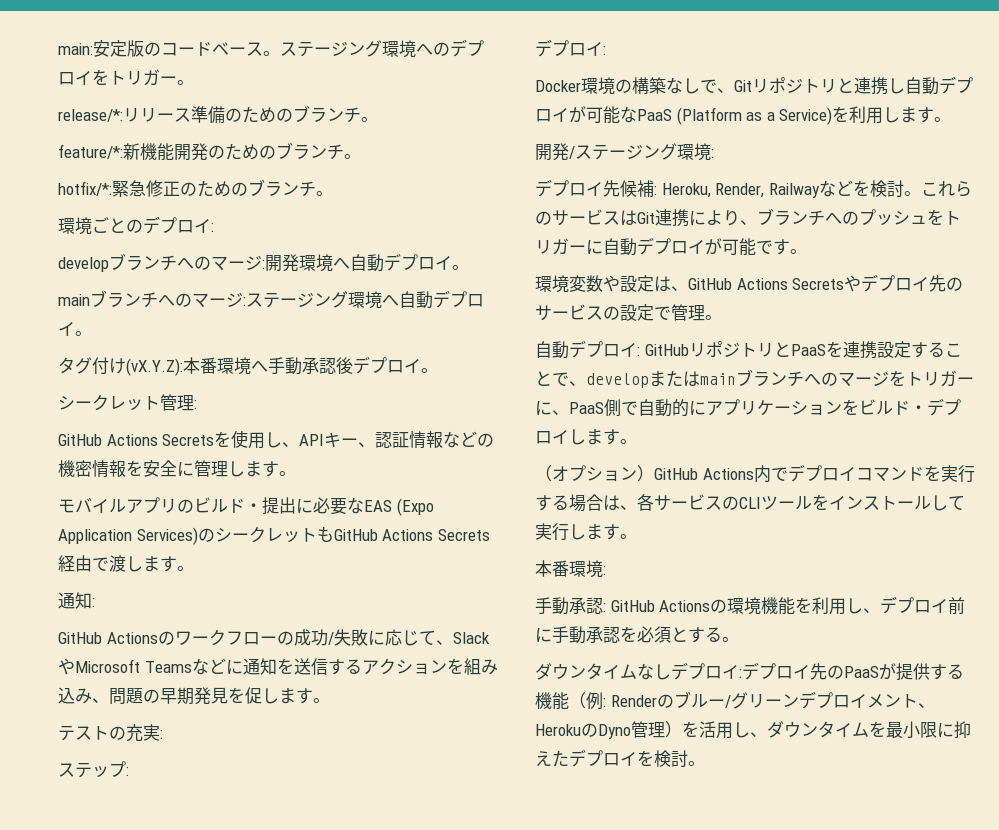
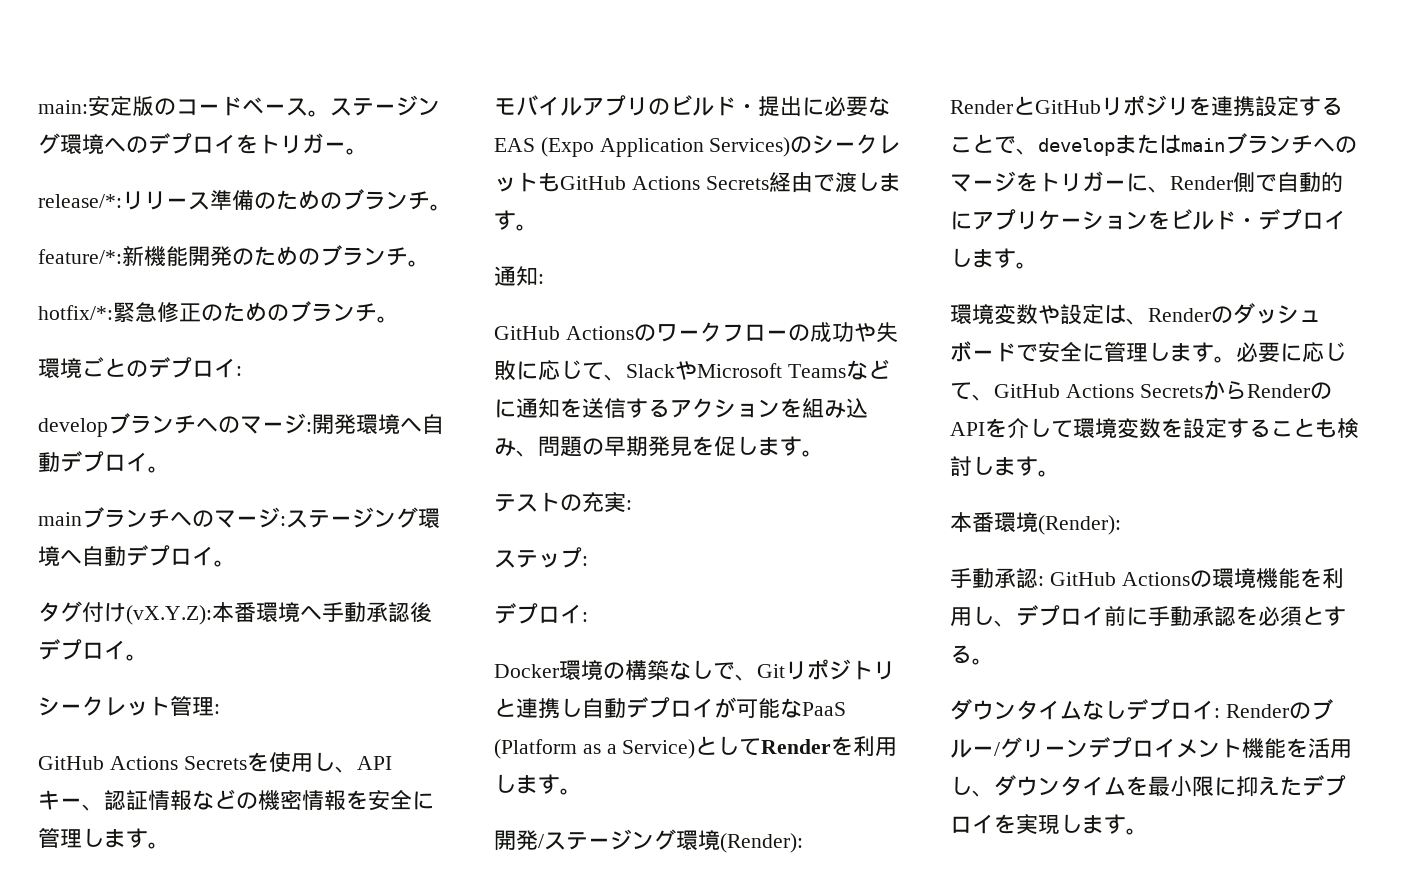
- GitHub Actionsのワークフローの成功/失敗に応じて、SlackやMicrosoft Teamsなどに通知を送信するアクションを組み込み、問題の早期発見を促します。
+ GitHub Actionsのワークフローの成功や失敗に応じて、SlackやMicrosoft Teamsなどに通知を送信するアクションを組み込み、問題の早期発見を促します。
- Docker環境の構築なしで、Gitリポジトリと連携し自動デプロイが可能なPaaS (Platform as a Service)を利用します。
+ Docker環境の構築なしで、Gitリポジトリと連携し自動デプロイが可能なPaaS (Platform as a Service)としてRenderを利用します。
- 開発/ステージング環境:
- デプロイ先候補: Heroku, Render, Railwayなどを検討。これらのサービスはGit連携により、ブランチへのプッシュをトリガーに自動デプロイが可能です。
- 環境変数や設定は、GitHub Actions Secretsやデプロイ先のサービスの設定で管理。
- 自動デプロイ: GitHubリポジトリとPaaSを連携設定することで、developまたはmainブランチへのマージをトリガーに、PaaS側で自動的にアプリケーションをビルド・デプロイします。
+ 開発/ステージング環境(Render):
+ RenderとGitHubリポジリを連携設定することで、developまたはmainブランチへのマージをトリガーに、Render側で自動的にアプリケーションをビルド・デプロイします。
- （オプション）GitHub Actions内でデプロイコマンドを実行する場合は、各サービスのCLIツールをインストールして実行します。
+ 環境変数や設定は、Renderのダッシュボードで安全に管理します。必要に応じて、GitHub Actions SecretsからRenderのAPIを介して環境変数を設定することも検討します。
- 本番環境:
+ 本番環境(Render):
- ダウンタイムなしデプロイ:デプロイ先のPaaSが提供する機能（例: Renderのブルー/グリーンデプロイメント、HerokuのDyno管理）を活用し、ダウンタイムを最小限に抑えたデプロイを検討。
+ ダウンタイムなしデプロイ: Renderのブルー/グリーンデプロイメント機能を活用し、ダウンタイムを最小限に抑えたデプロイを実現します。

